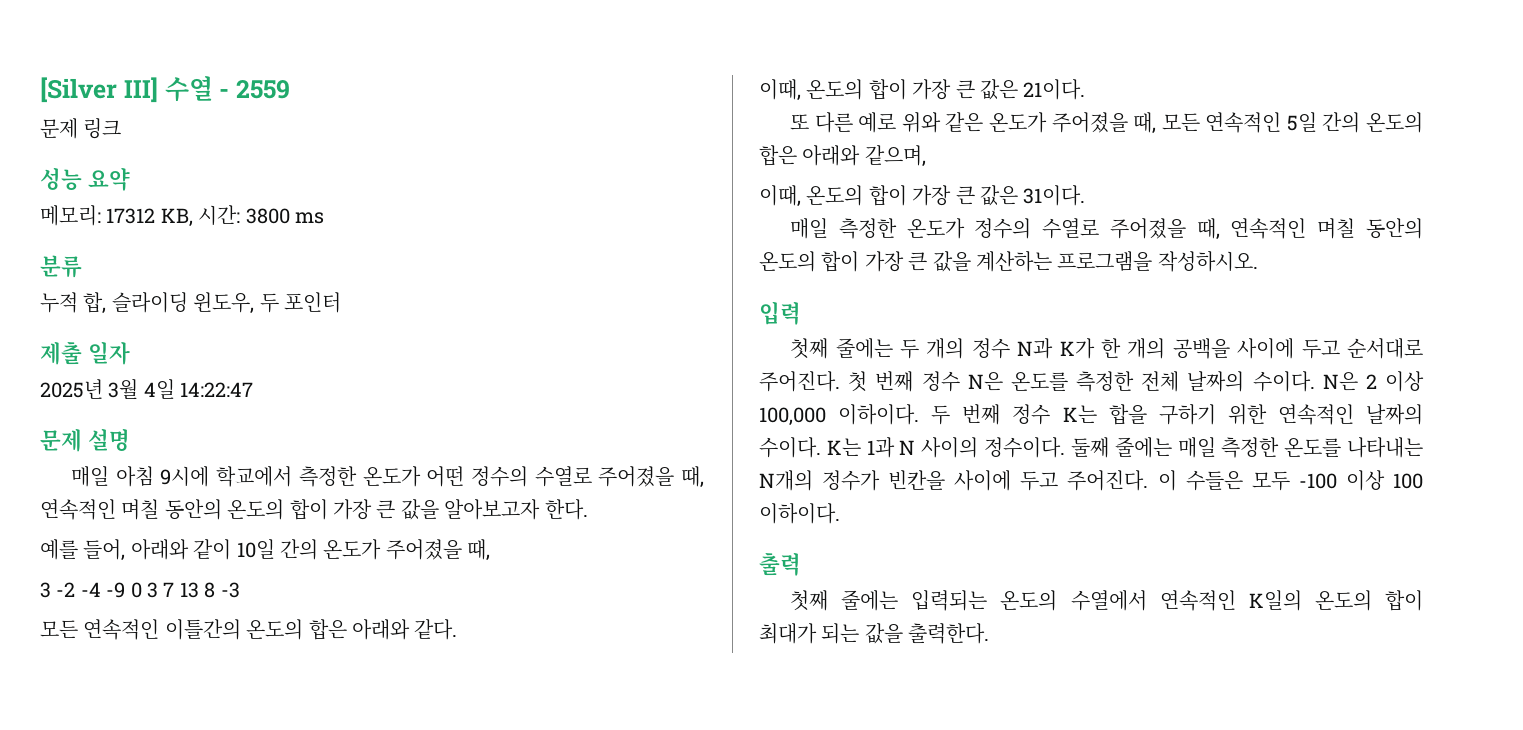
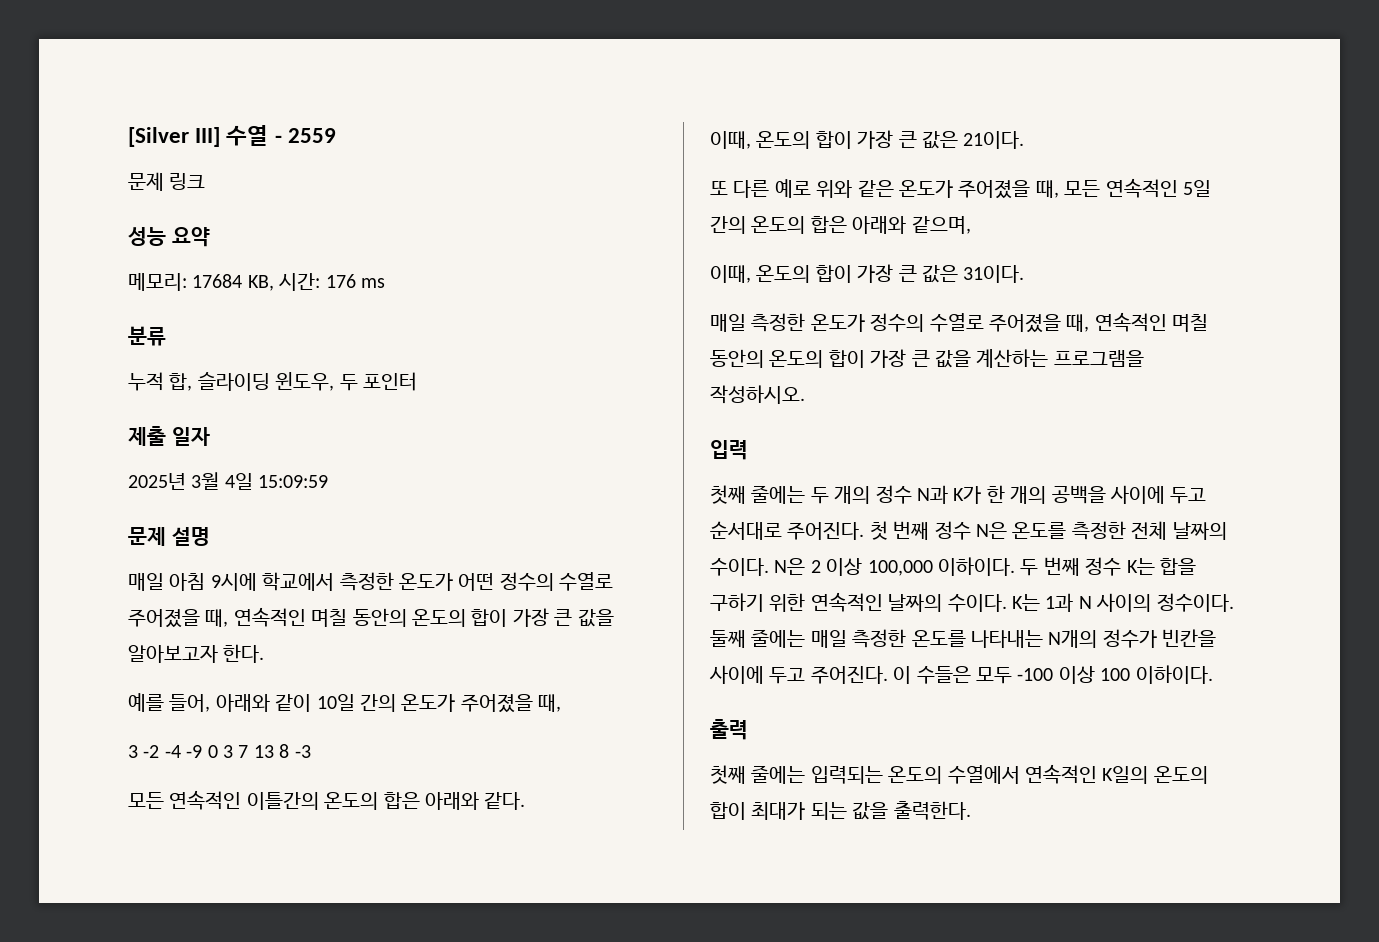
- 메모리: 17312 KB, 시간: 3800 ms
+ 메모리: 17684 KB, 시간: 176 ms
- 2025년 3월 4일 14:22:47
+ 2025년 3월 4일 15:09:59

